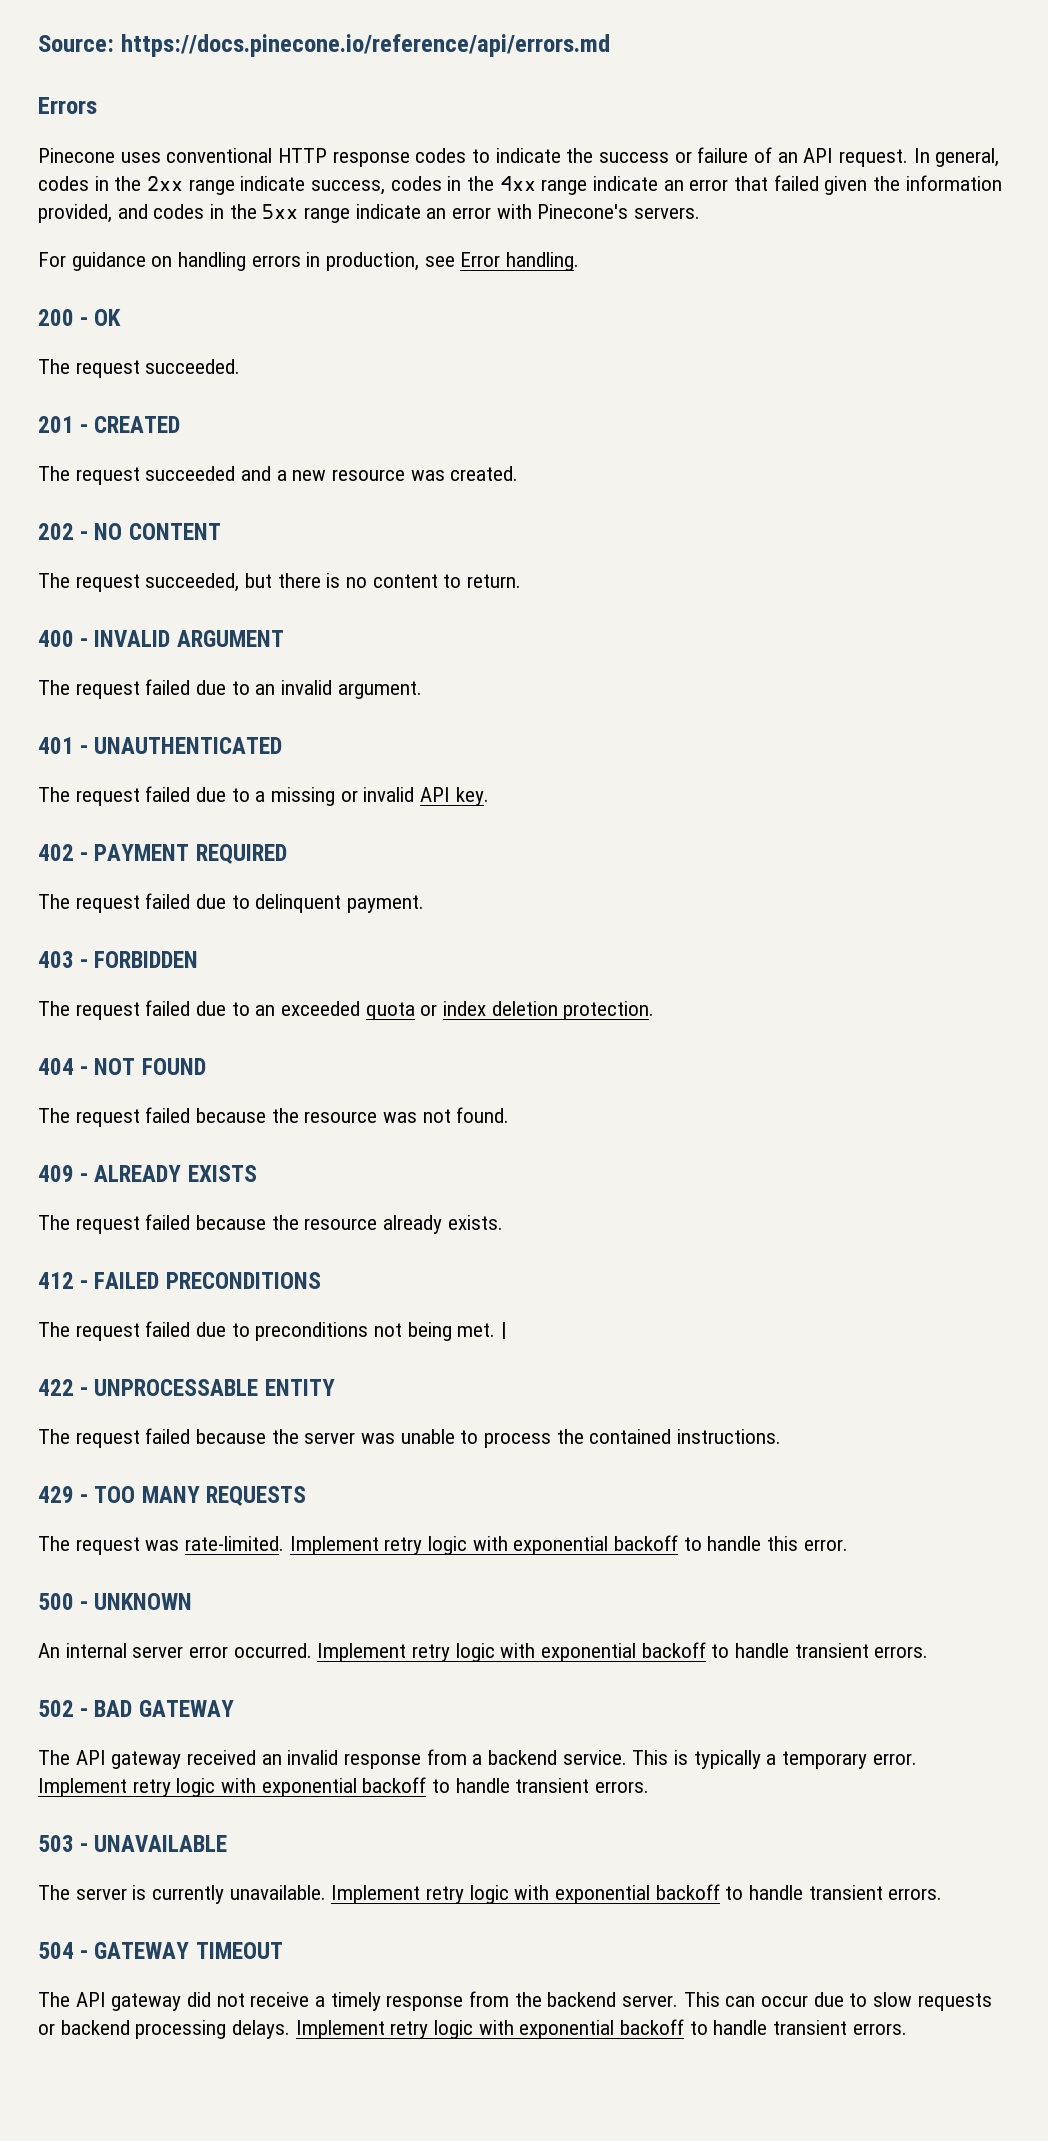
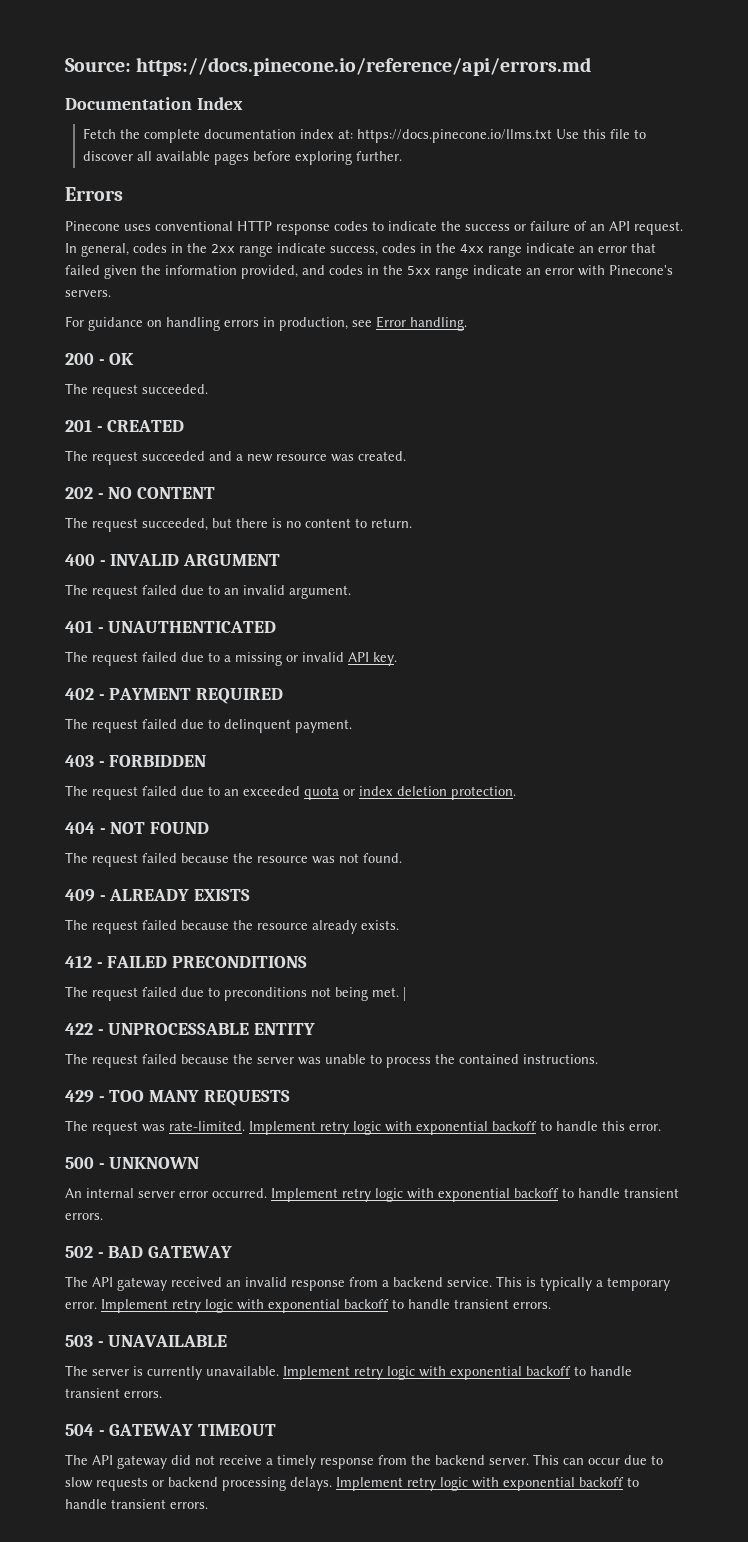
+ Documentation Index
+ Fetch the complete documentation index at: https://docs.pinecone.io/llms.txt Use this file to discover all available pages before exploring further.

